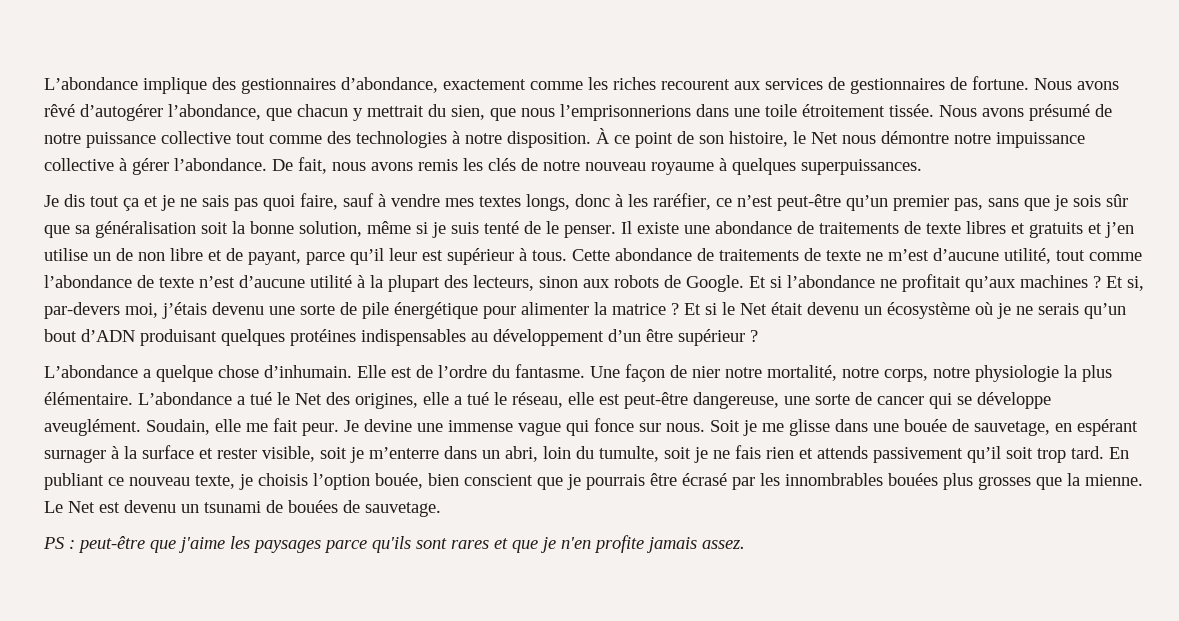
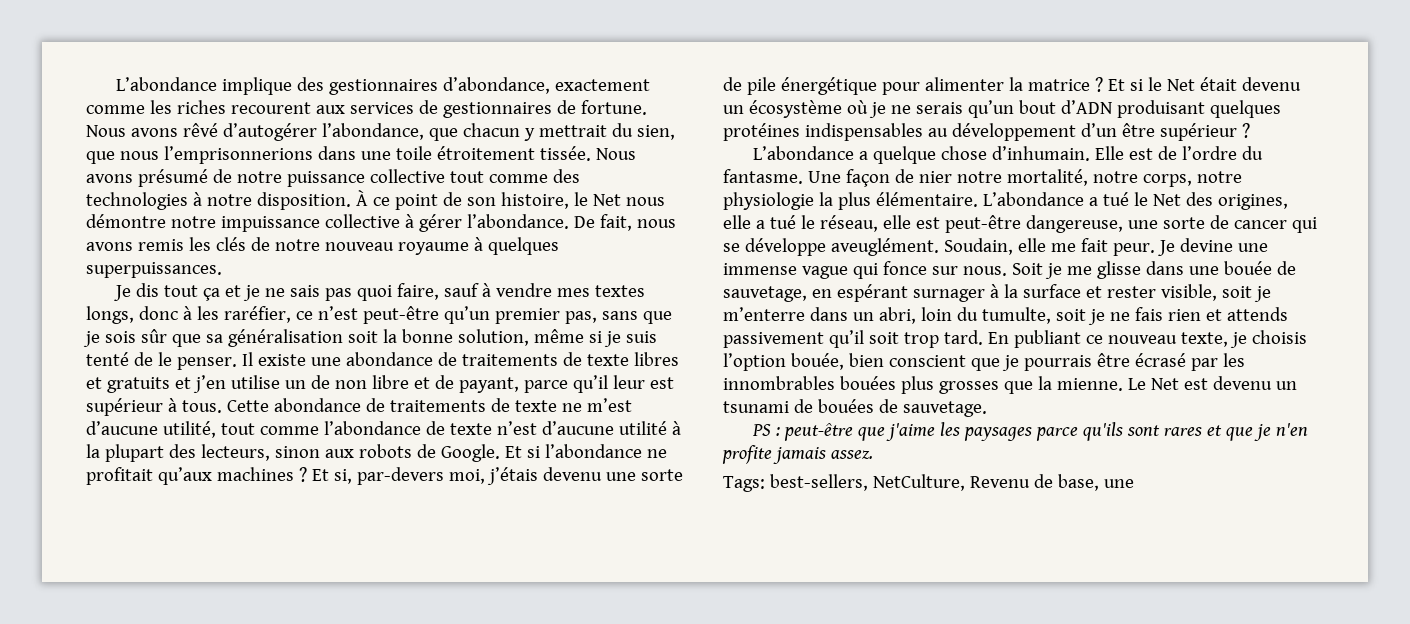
+ Tags: best-sellers, NetCulture, Revenu de base, une

